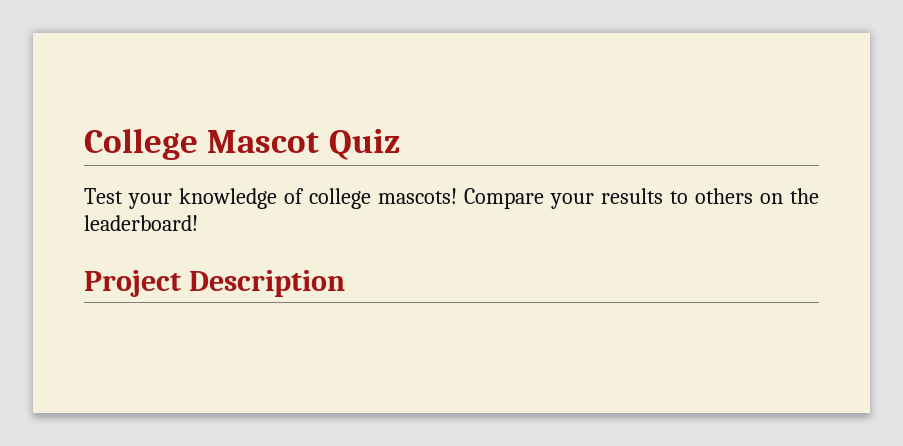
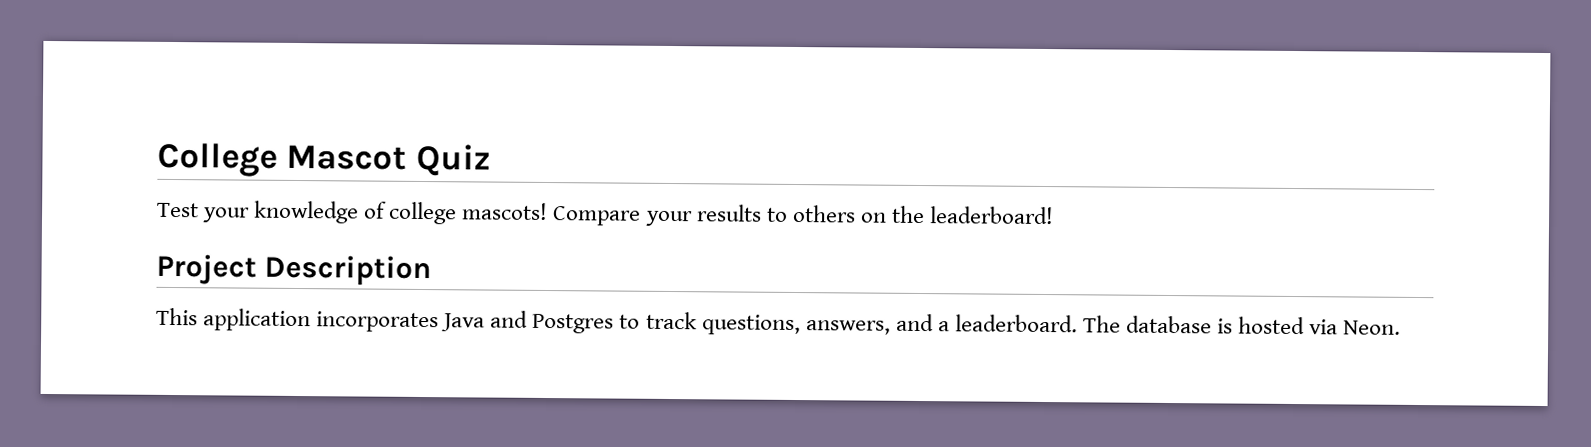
+ This application incorporates Java and Postgres to track questions, answers, and a leaderboard. The database is hosted via Neon.

